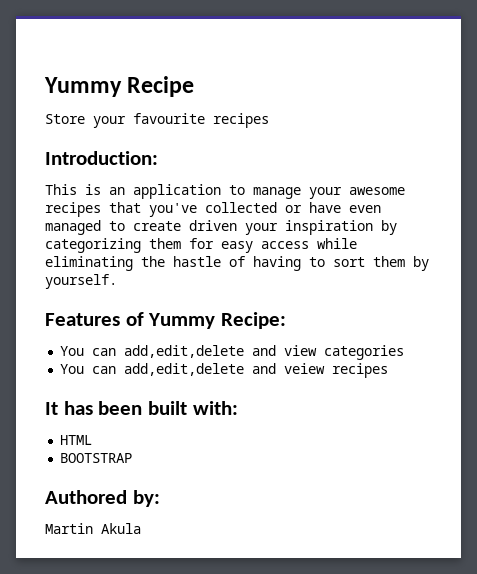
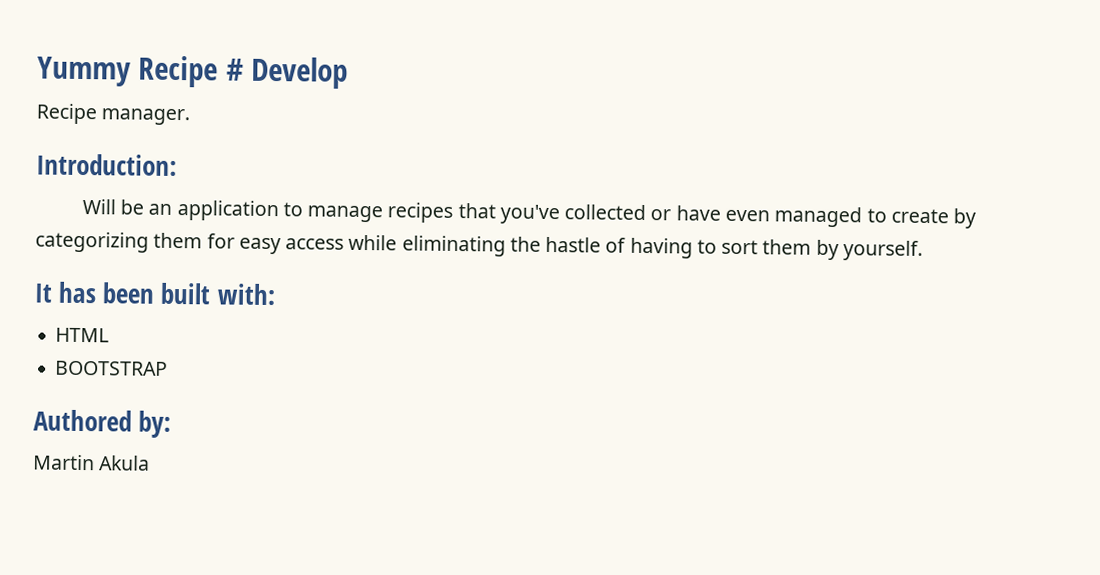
- Yummy Recipe
- Store your favourite recipes
+ Yummy Recipe # Develop
+ Recipe manager.
- This is an application to manage your awesome recipes that you've collected or have even managed to create driven your inspiration by categorizing them for easy access while eliminating the hastle of having to sort them by yourself.
+ Will be an application to manage recipes that you've collected or have even managed to create by categorizing them for easy access while eliminating the hastle of having to sort them by yourself.
- Features of Yummy Recipe:
- You can add,edit,delete and view categories
- You can add,edit,delete and veiew recipes

